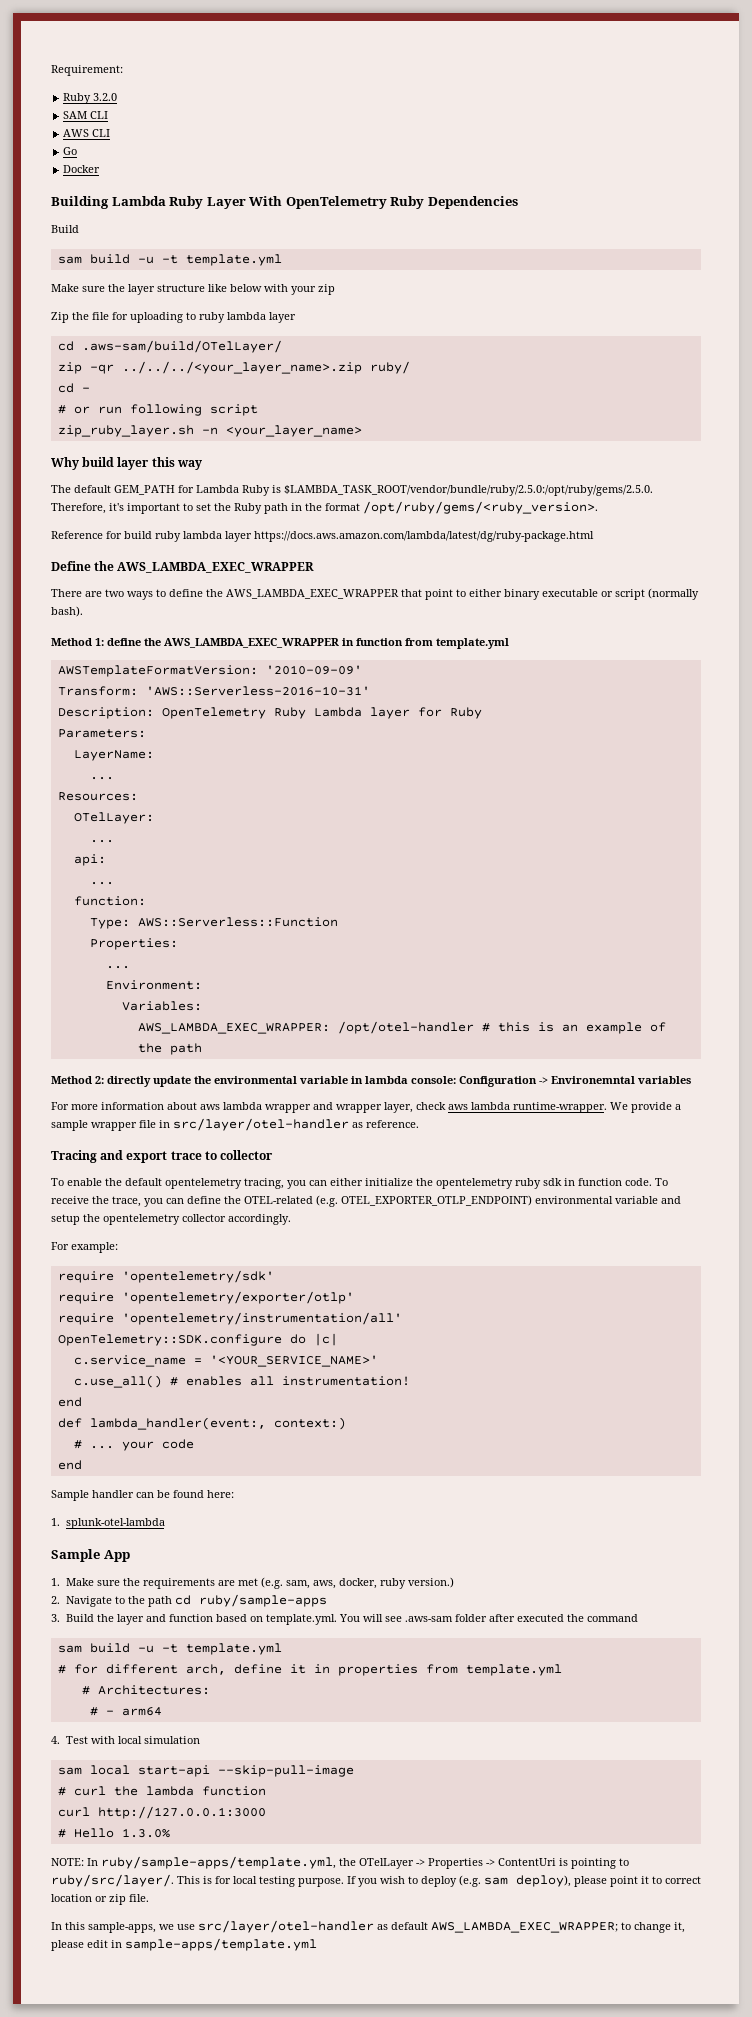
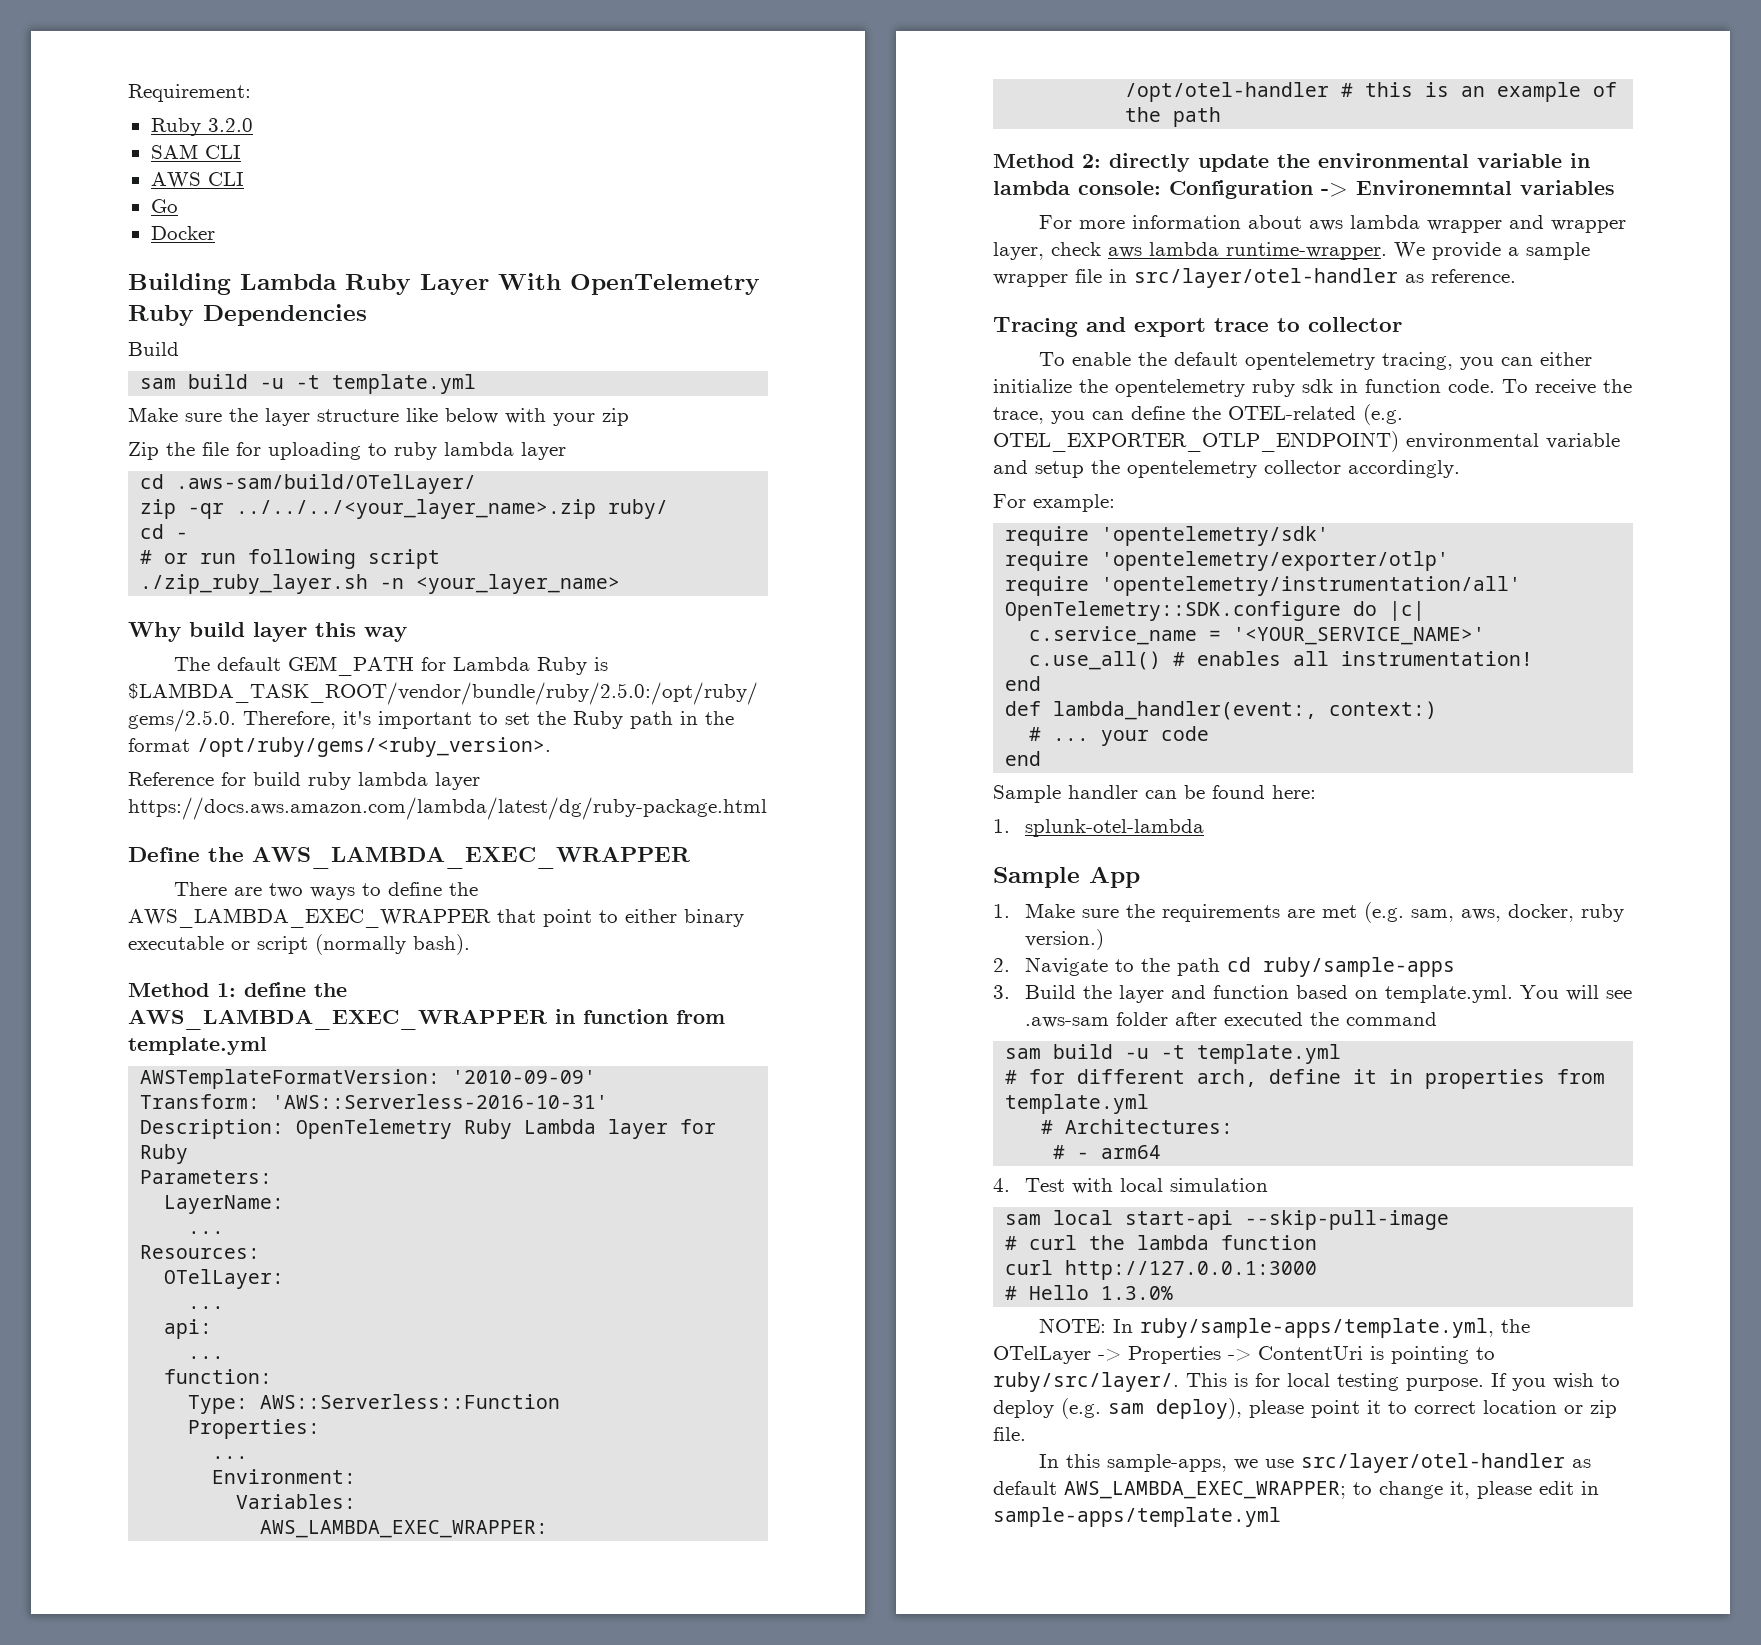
- zip_ruby_layer.sh -n <your_layer_name>
+ ./zip_ruby_layer.sh -n <your_layer_name>

